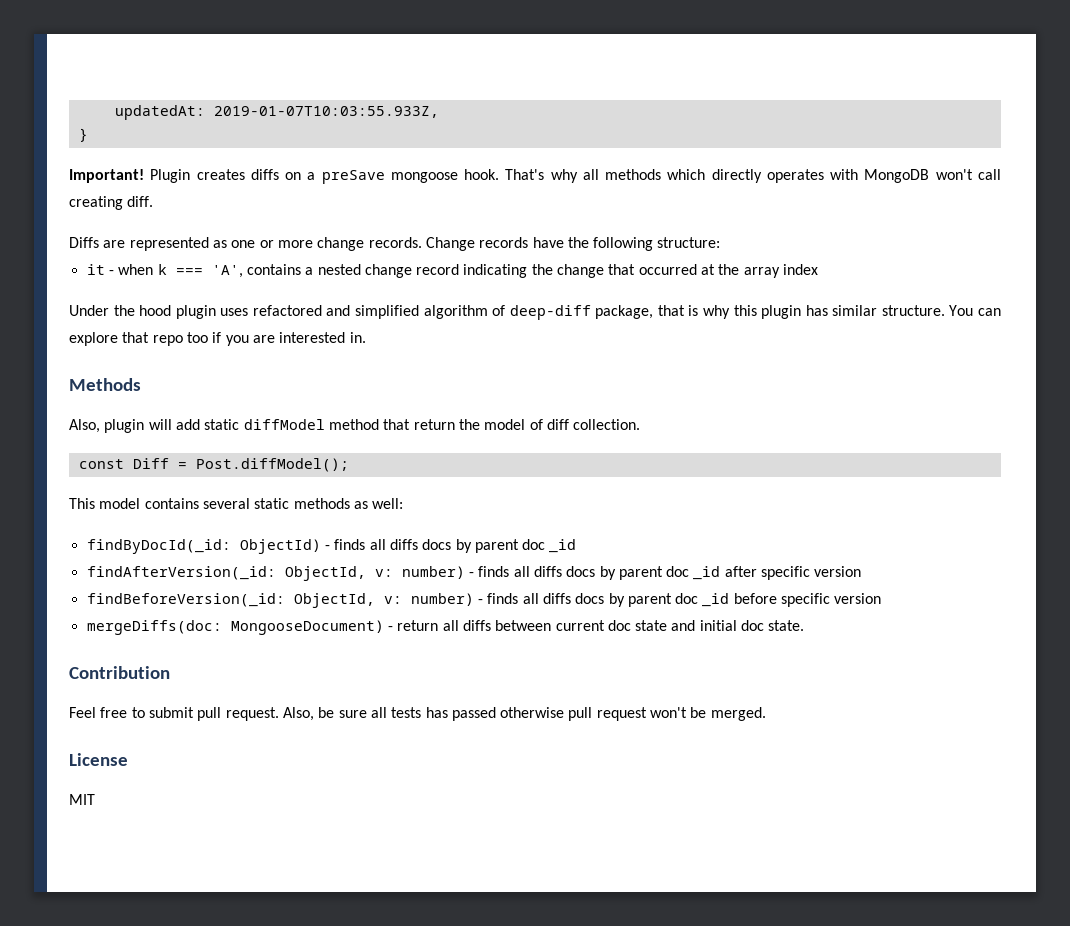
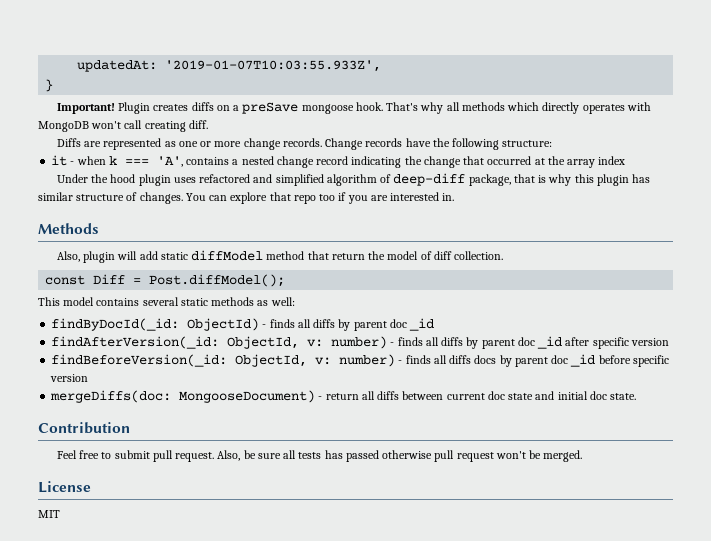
- updatedAt: 2019-01-07T10:03:55.933Z,
+ updatedAt: '2019-01-07T10:03:55.933Z',
- Under the hood plugin uses refactored and simplified algorithm of deep-diff package, that is why this plugin has similar structure.
+ Under the hood plugin uses refactored and simplified algorithm of deep-diff package, that is why this plugin has similar structure of changes.
- findByDocId(_id: ObjectId) - finds all diffs docs by parent doc _id
+ findByDocId(_id: ObjectId) - finds all diffs by parent doc _id
- findAfterVersion(_id: ObjectId, v: number) - finds all diffs docs by parent doc _id after specific version
+ findAfterVersion(_id: ObjectId, v: number) - finds all diffs by parent doc _id after specific version

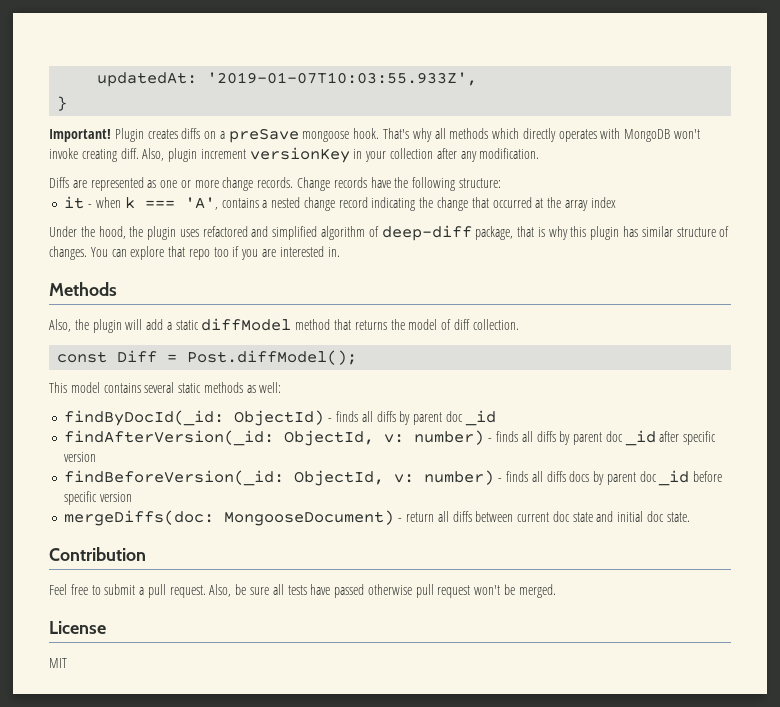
- That's why all methods which directly operates with MongoDB won't call creating diff.
+ That's why all methods which directly operates with MongoDB won't invoke creating diff. Also, plugin increment versionKey in your collection after any modification.
- Under the hood plugin uses refactored and simplified algorithm of deep-diff package, that is why this plugin has similar structure of changes.
+ Under the hood, the plugin uses refactored and simplified algorithm of deep-diff package, that is why this plugin has similar structure of changes.
- Also, plugin will add static diffModel method that return the model of diff collection.
+ Also, the plugin will add a static diffModel method that returns the model of diff collection.
- Feel free to submit pull request.
+ Feel free to submit a pull request.
- Also, be sure all tests has passed otherwise pull request won't be merged.
+ Also, be sure all tests have passed otherwise pull request won't be merged.

